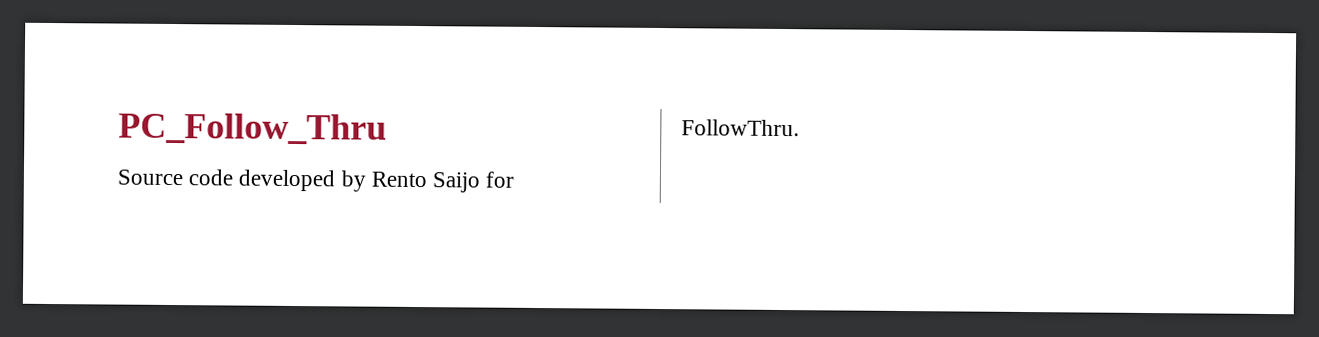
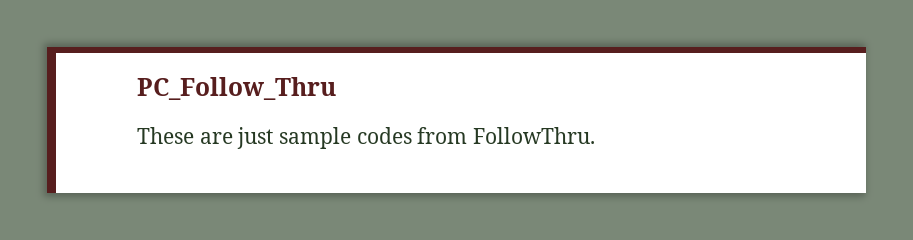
- Source code developed by Rento Saijo for FollowThru.
+ These are just sample codes from FollowThru.

